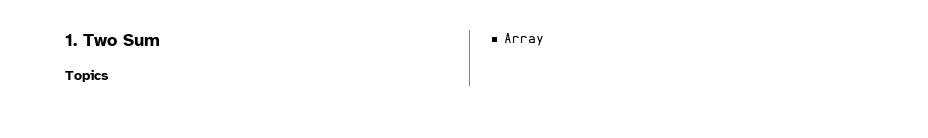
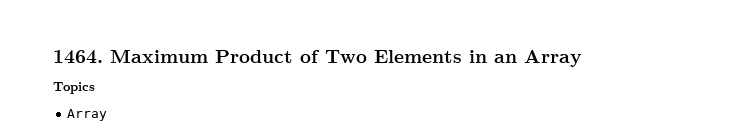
- 1. Two Sum
+ 1464. Maximum Product of Two Elements in an Array

